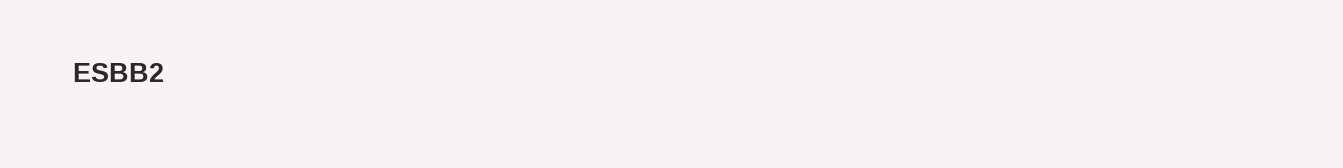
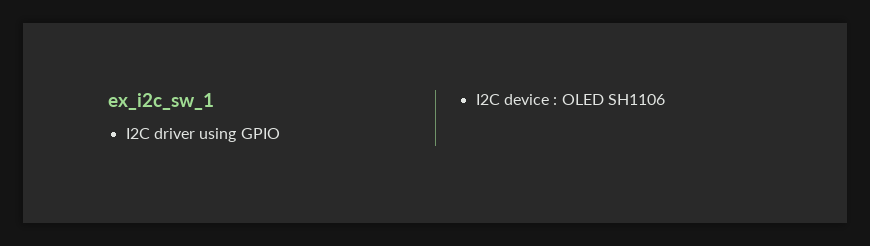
- ESBB2
+ ex_i2c_sw_1
+ I2C driver using GPIO
+ I2C device : OLED SH1106

